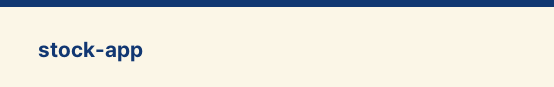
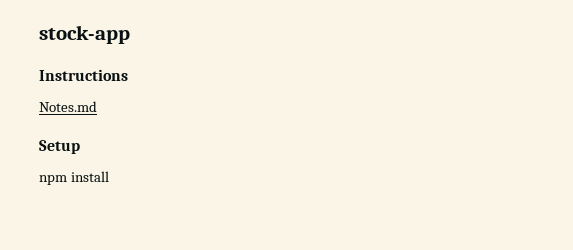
+ Instructions
+ Notes.md
+ Setup
+ npm install

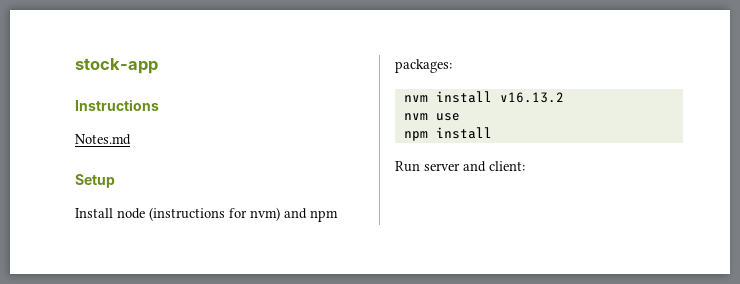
+ Install node (instructions for nvm) and npm packages:
+ nvm install v16.13.2
+ nvm use
  npm install
+ Run server and client:

